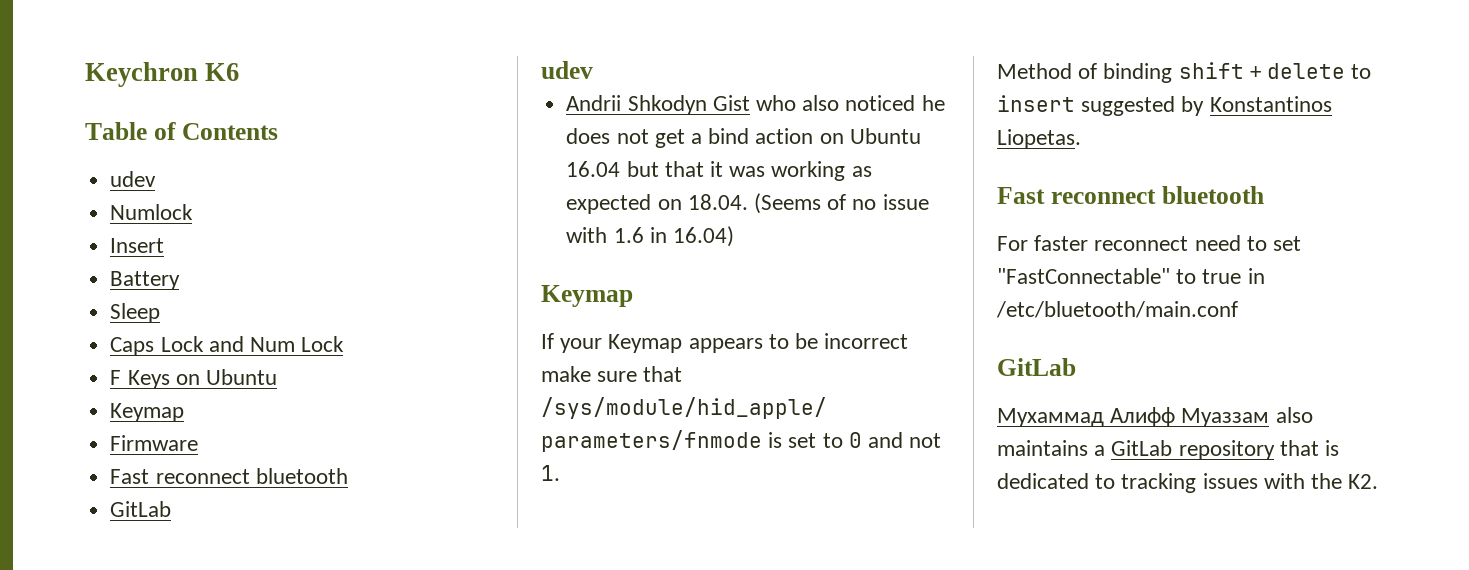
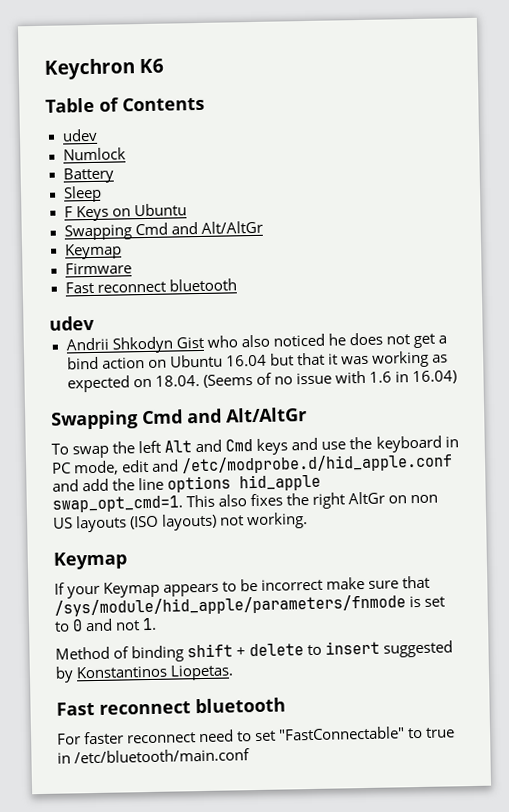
- Insert
- Caps Lock and Num Lock
  F Keys on Ubuntu
+ Swapping Cmd and Alt/AltGr
  Firmware
  Fast reconnect bluetooth
- GitLab
  Andrii Shkodyn Gist who also noticed he does not get a bind action on Ubuntu 16.04 but that it was working as expected on 18.04. (Seems of no issue with 1.6 in 16.04)
+ Swapping Cmd and Alt/AltGr
+ To swap the left Alt and Cmd keys and use the keyboard in PC mode, edit and /etc/modprobe.d/hid_apple.conf and add the line options hid_apple swap_opt_cmd=1. This also fixes the right AltGr on non US layouts (ISO layouts) not working.
  For faster reconnect need to set "FastConnectable" to true in /etc/bluetooth/main.conf
- GitLab
- Мухаммад Алифф Муаззам also maintains a GitLab repository that is dedicated to tracking issues with the K2.

